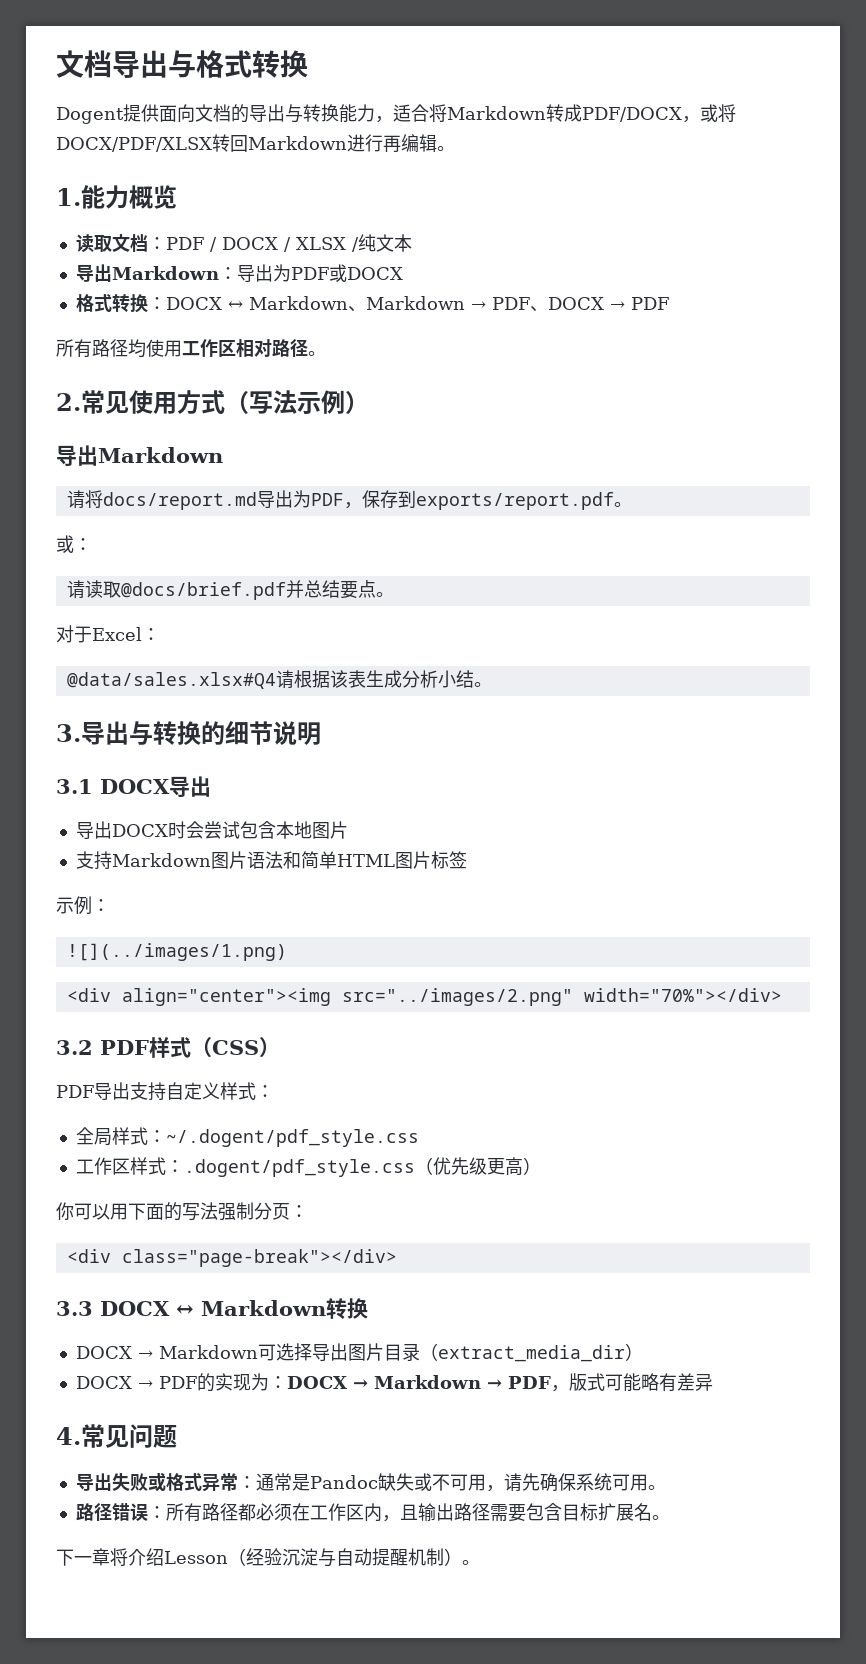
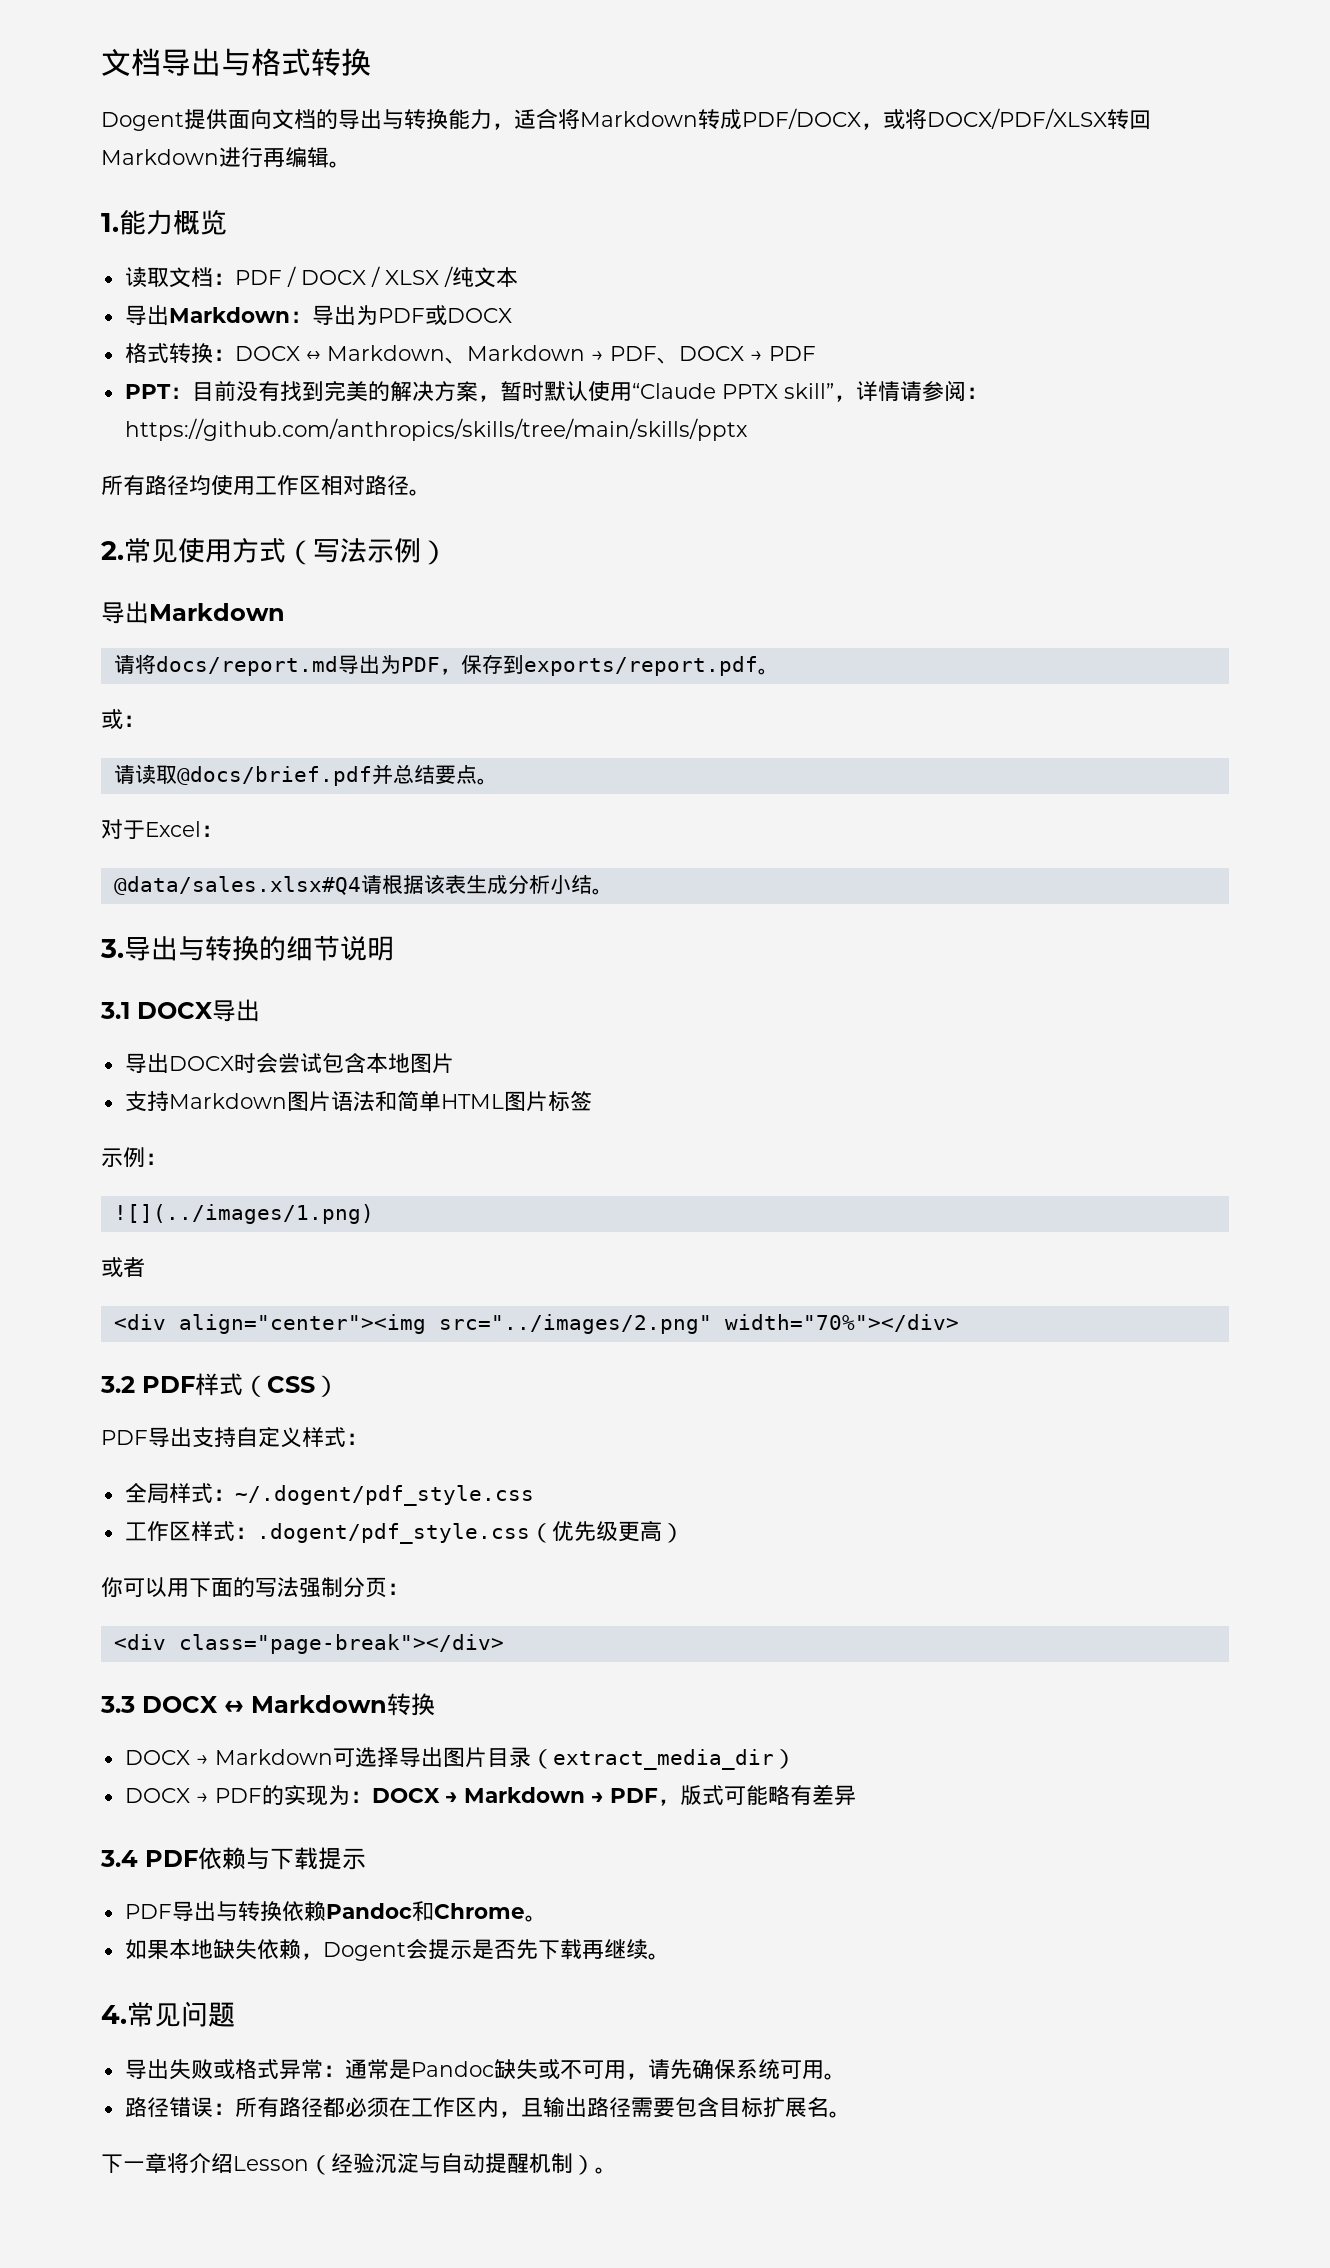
+ PPT：目前没有找到完美的解决方案，暂时默认使用“Claude PPTX skill”，详情请参阅：https://github.com/anthropics/skills/tree/main/skills/pptx
+ 或者
+ 3.4 PDF依赖与下载提示
+ PDF导出与转换依赖Pandoc和Chrome。
+ 如果本地缺失依赖，Dogent会提示是否先下载再继续。

